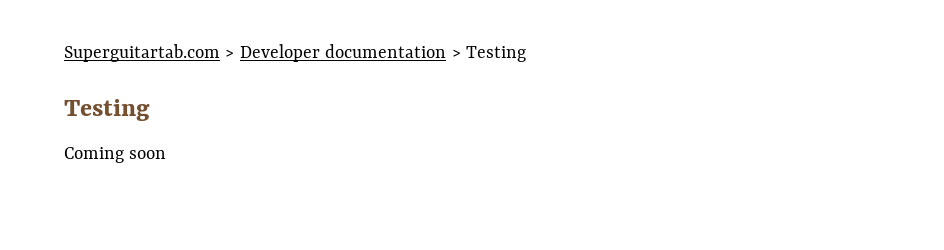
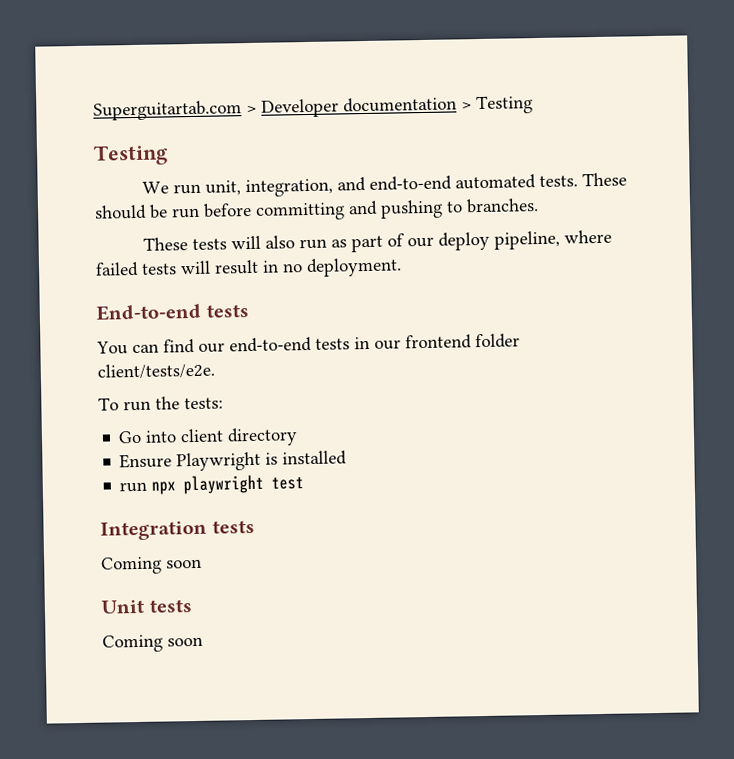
+ We run unit, integration, and end-to-end automated tests. These should be run before committing and pushing to branches.
+ These tests will also run as part of our deploy pipeline, where failed tests will result in no deployment.
+ End-to-end tests
+ You can find our end-to-end tests in our frontend folder client/tests/e2e.
+ To run the tests:
+ Go into client directory
+ Ensure Playwright is installed
+ run npx playwright test
+ Integration tests
+ Coming soon
+ Unit tests

